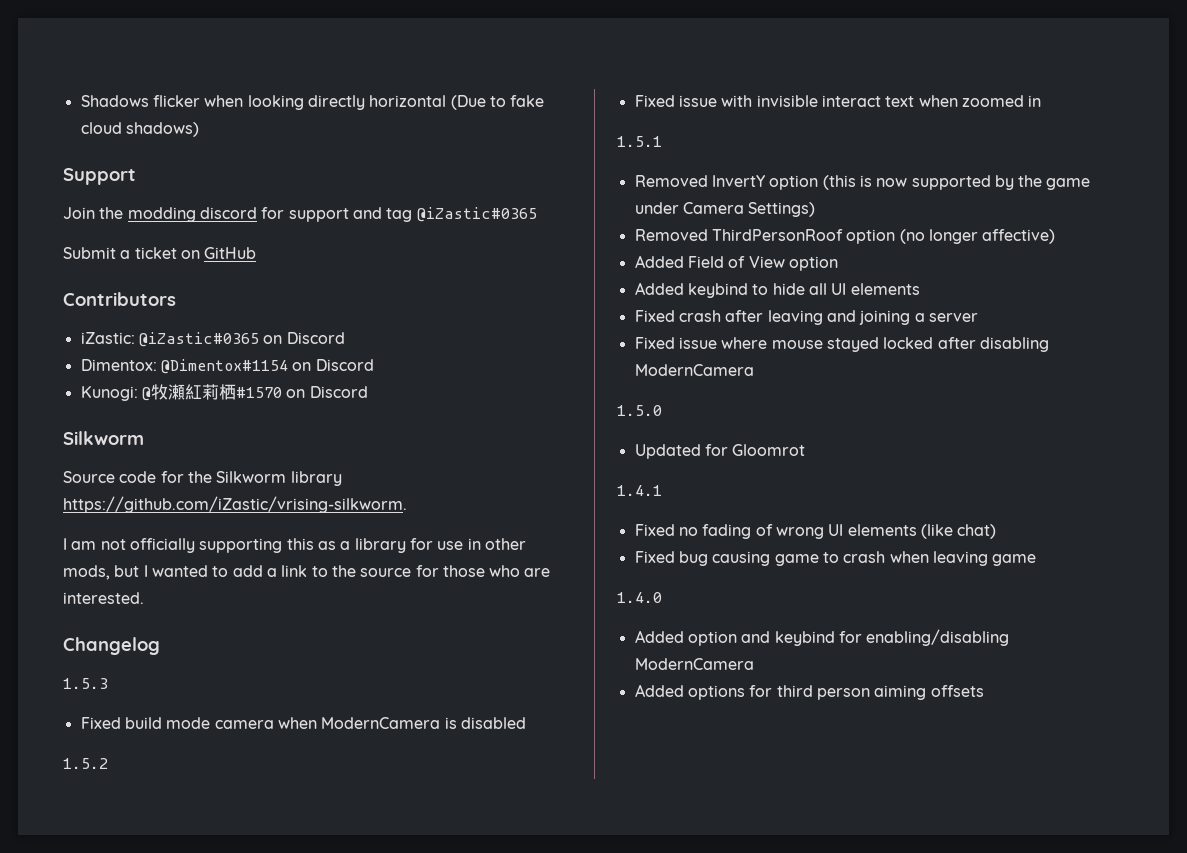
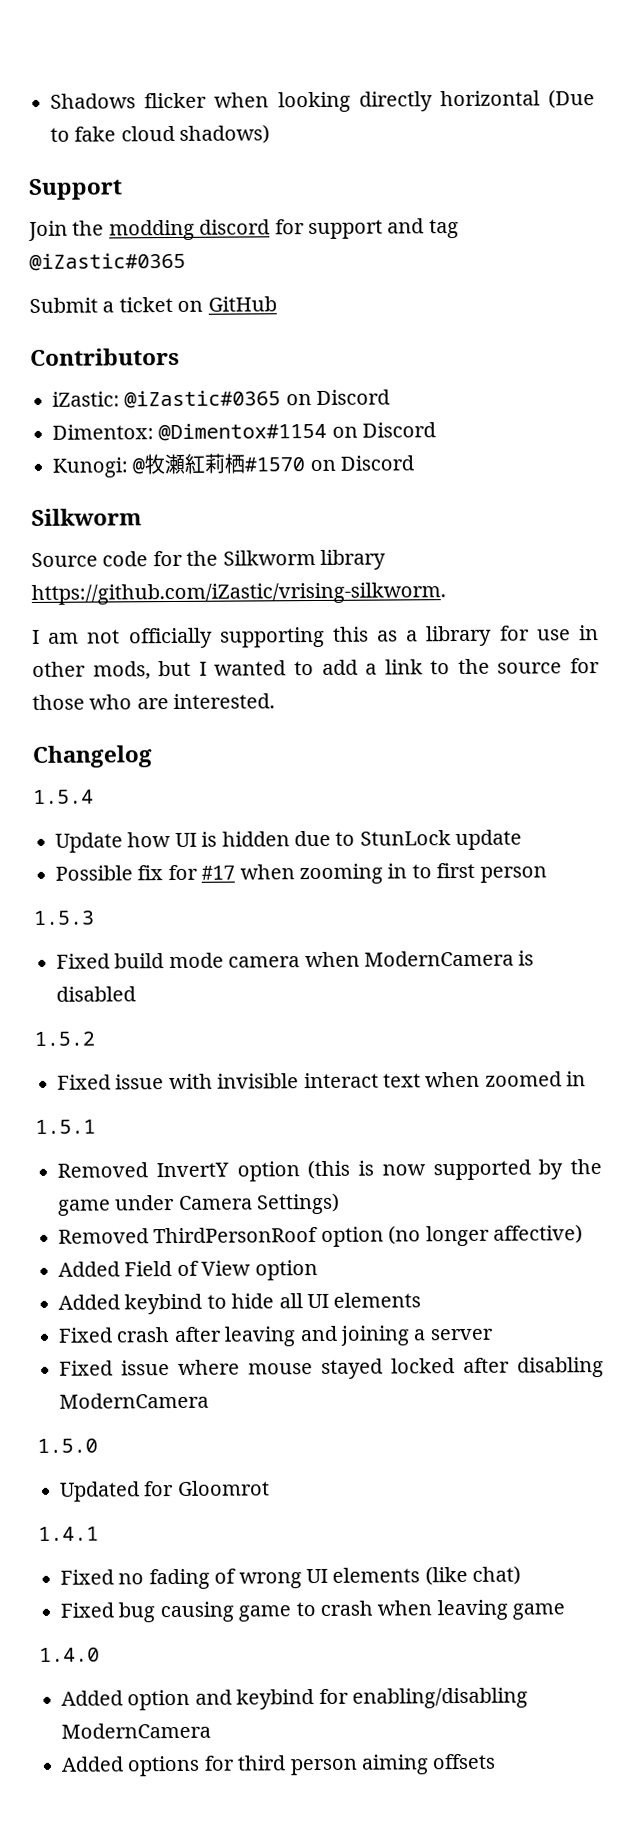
+ 1.5.4
+ Update how UI is hidden due to StunLock update
+ Possible fix for #17 when zooming in to first person

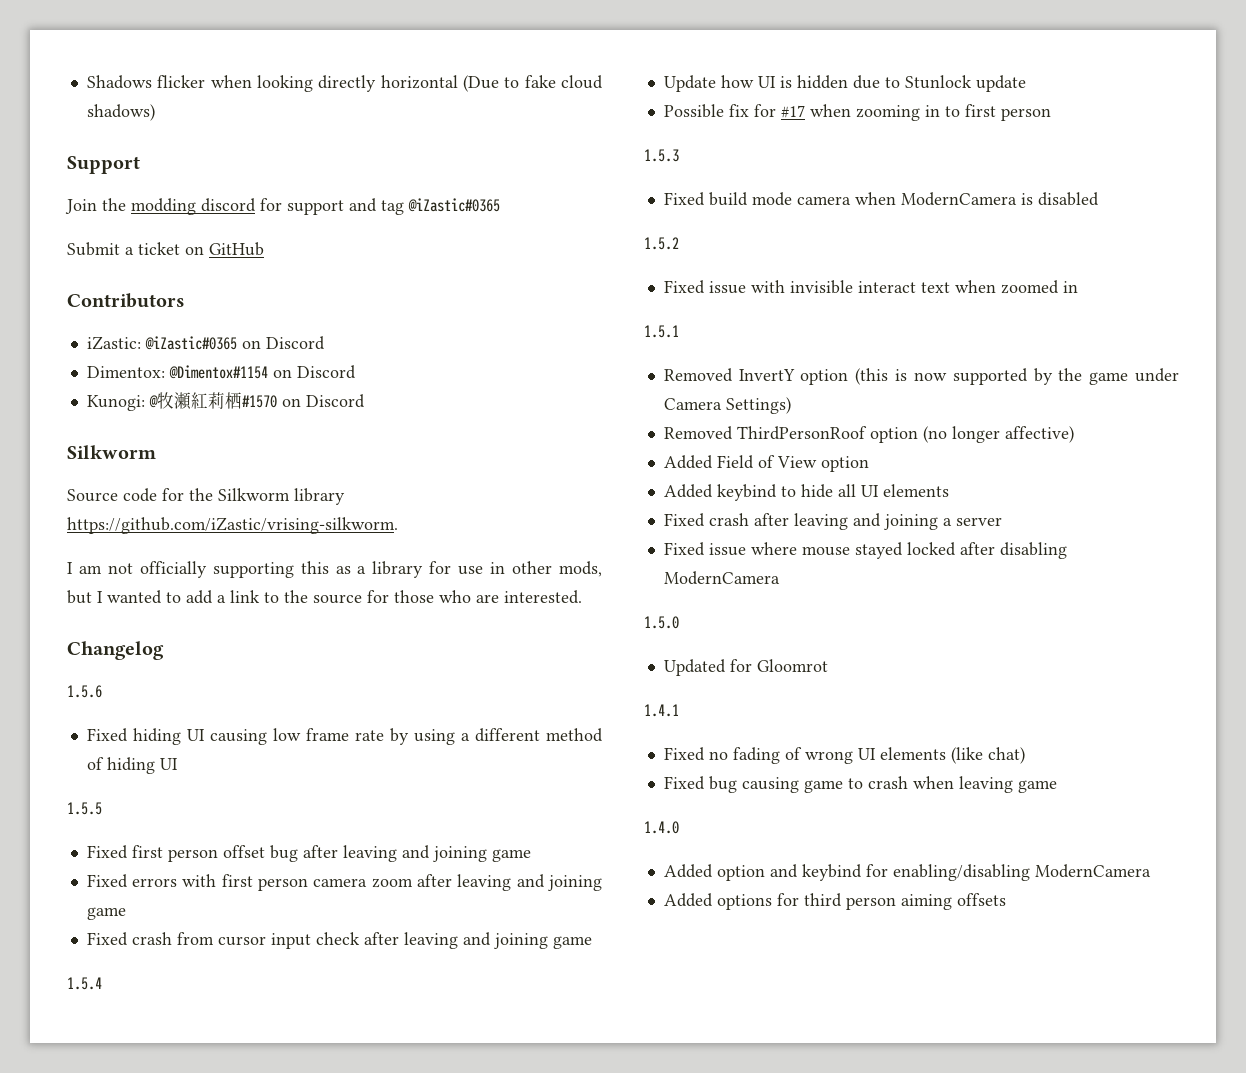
+ 1.5.6
+ Fixed hiding UI causing low frame rate by using a different method of hiding UI
+ 1.5.5
+ Fixed first person offset bug after leaving and joining game
+ Fixed errors with first person camera zoom after leaving and joining game
+ Fixed crash from cursor input check after leaving and joining game
- Update how UI is hidden due to StunLock update
+ Update how UI is hidden due to Stunlock update

